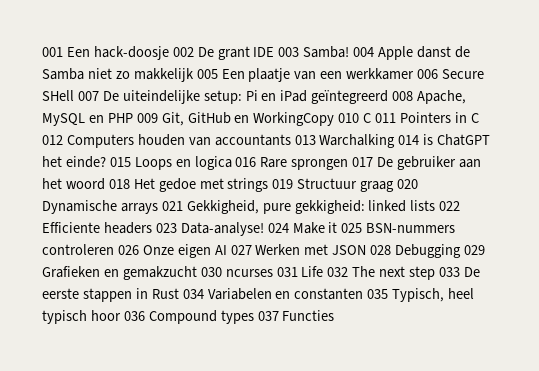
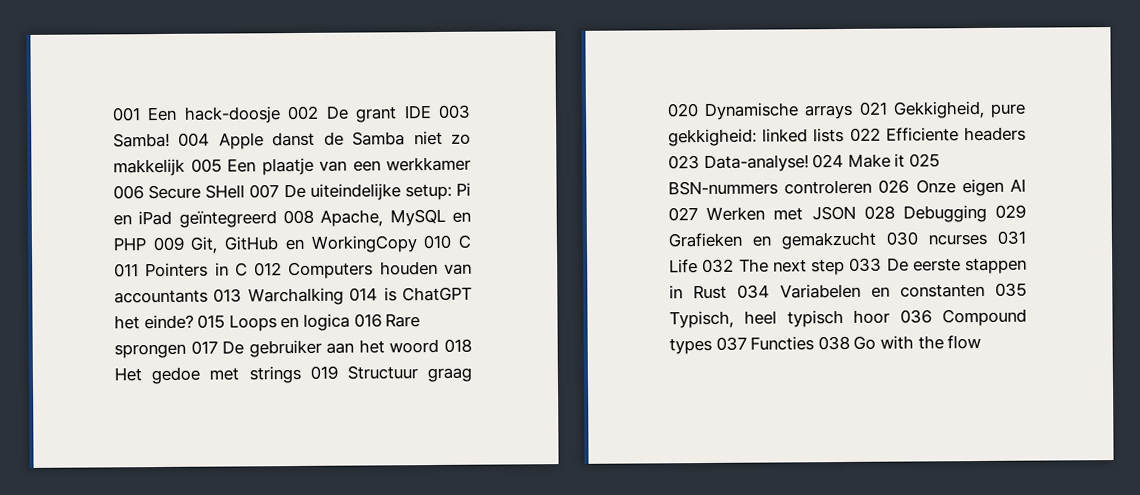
- 024 Make it 025 BSN-nummers controleren 026 Onze eigen AI 027 Werken met JSON 028 Debugging 029 Grafieken en gemakzucht 030 ncurses 031 Life 032 The next step 033 De eerste stappen in Rust 034 Variabelen en constanten 035 Typisch, heel typisch hoor 036 Compound types 037 Functies
+ 024 Make it 025 BSN-nummers controleren 026 Onze eigen AI 027 Werken met JSON 028 Debugging 029 Grafieken en gemakzucht 030 ncurses 031 Life 032 The next step 033 De eerste stappen in Rust 034 Variabelen en constanten 035 Typisch, heel typisch hoor 036 Compound types 037 Functies 038 Go with the flow

